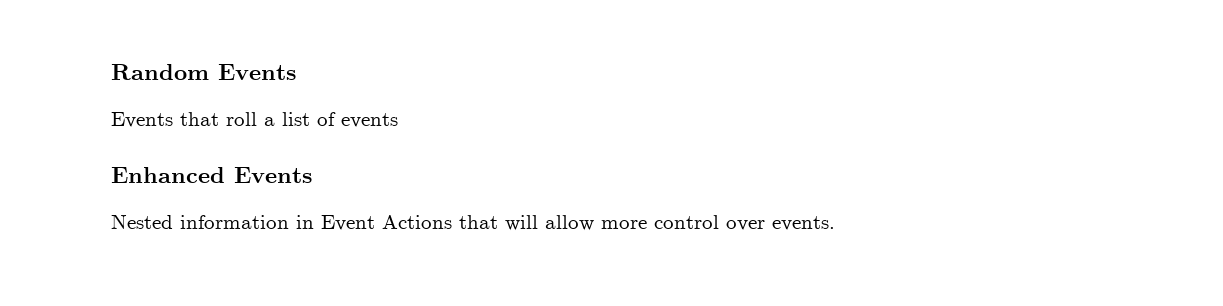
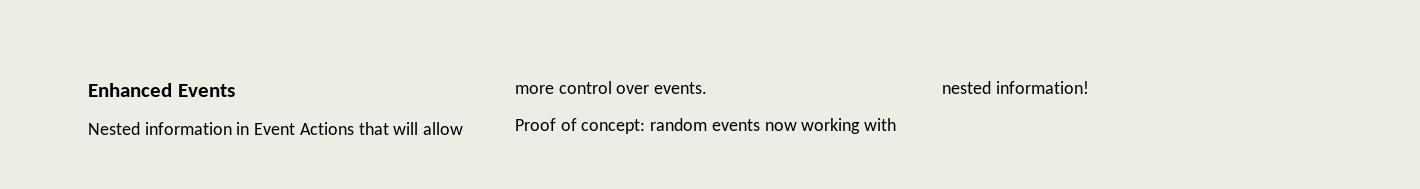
- Random Events
- Events that roll a list of events
+ Proof of concept: random events now working with nested information!

